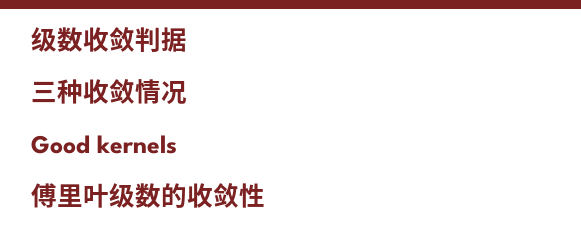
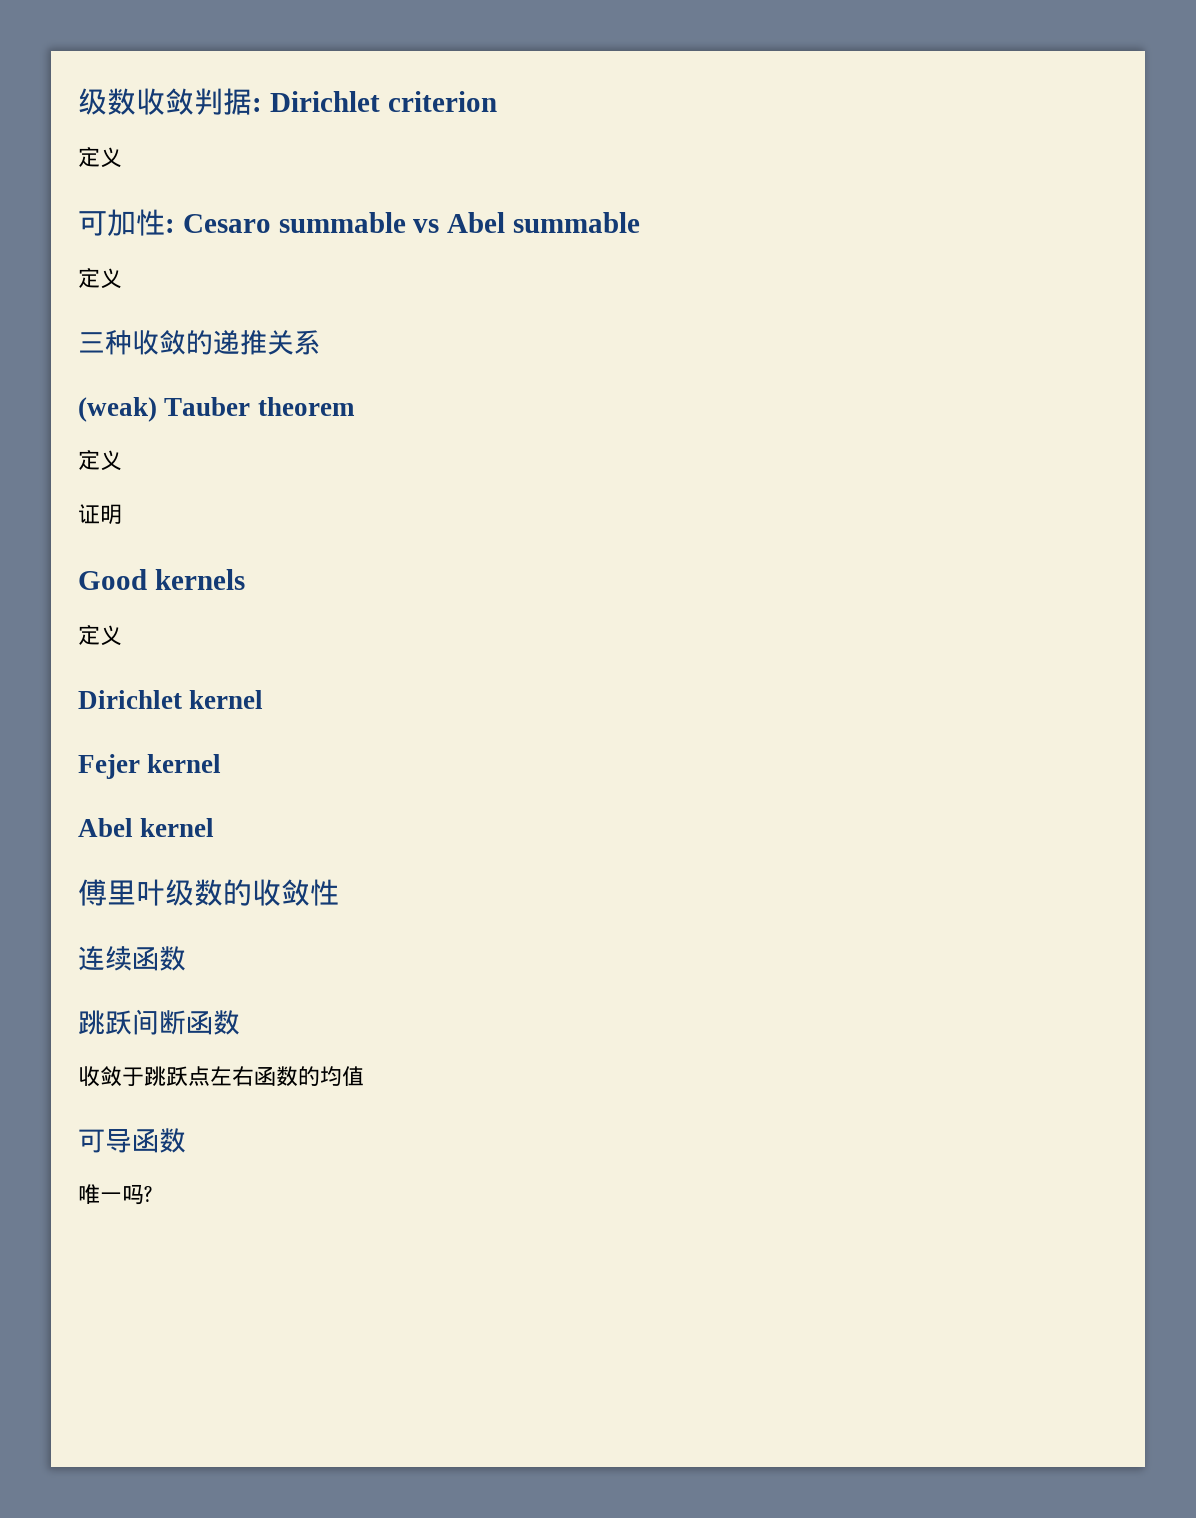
- 级数收敛判据
- 三种收敛情况
+ 级数收敛判据: Dirichlet criterion
+ 定义
+ 可加性: Cesaro summable vs Abel summable
+ 定义
+ 三种收敛的递推关系
+ (weak) Tauber theorem
+ 定义
+ 证明
  Good kernels
+ 定义
+ Dirichlet kernel
+ Fejer kernel
+ Abel kernel
+ 连续函数
+ 跳跃间断函数
+ 收敛于跳跃点左右函数的均值
+ 可导函数
+ 唯一吗?

